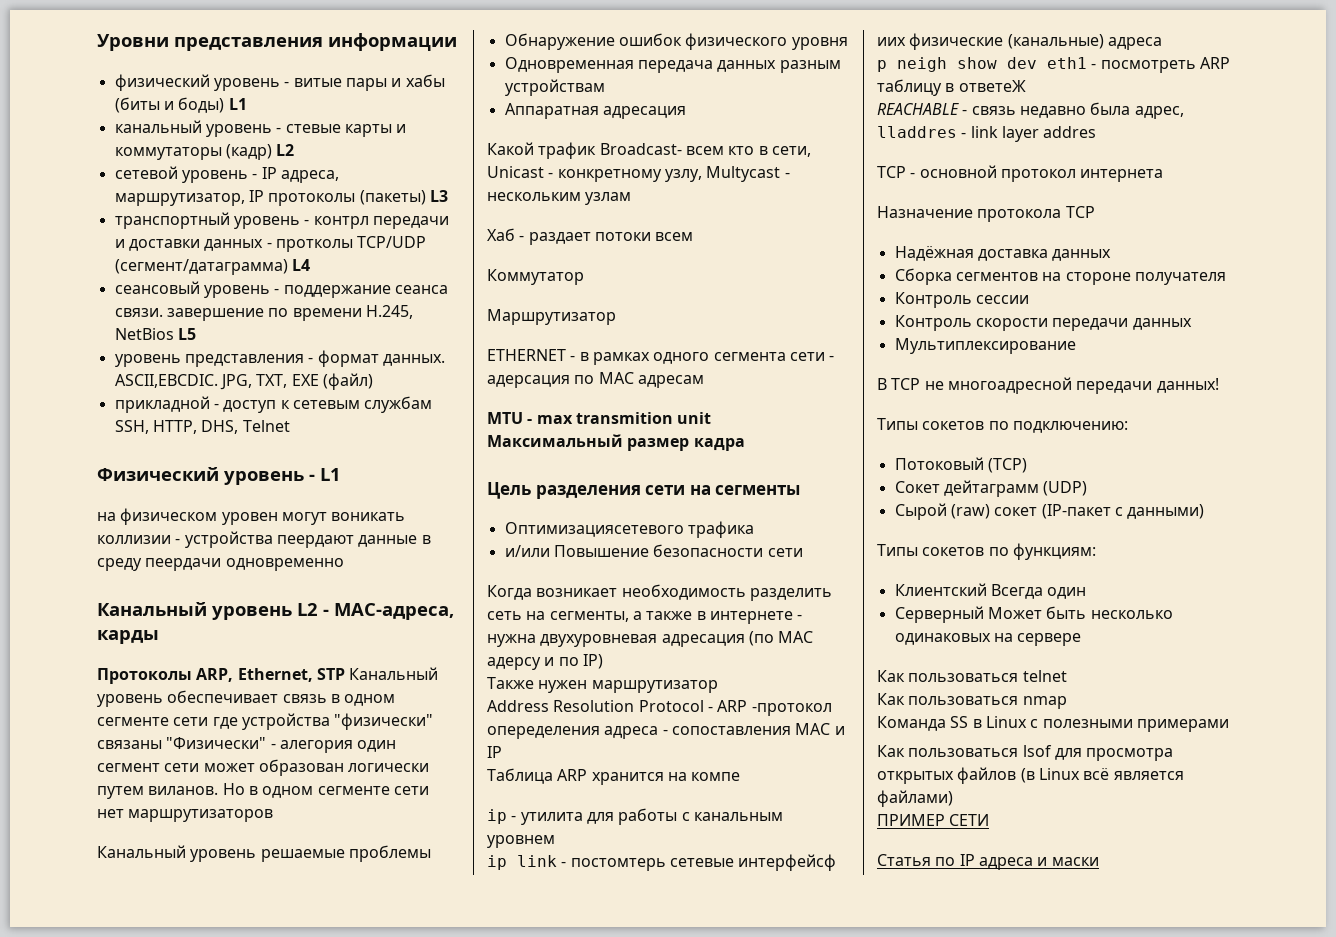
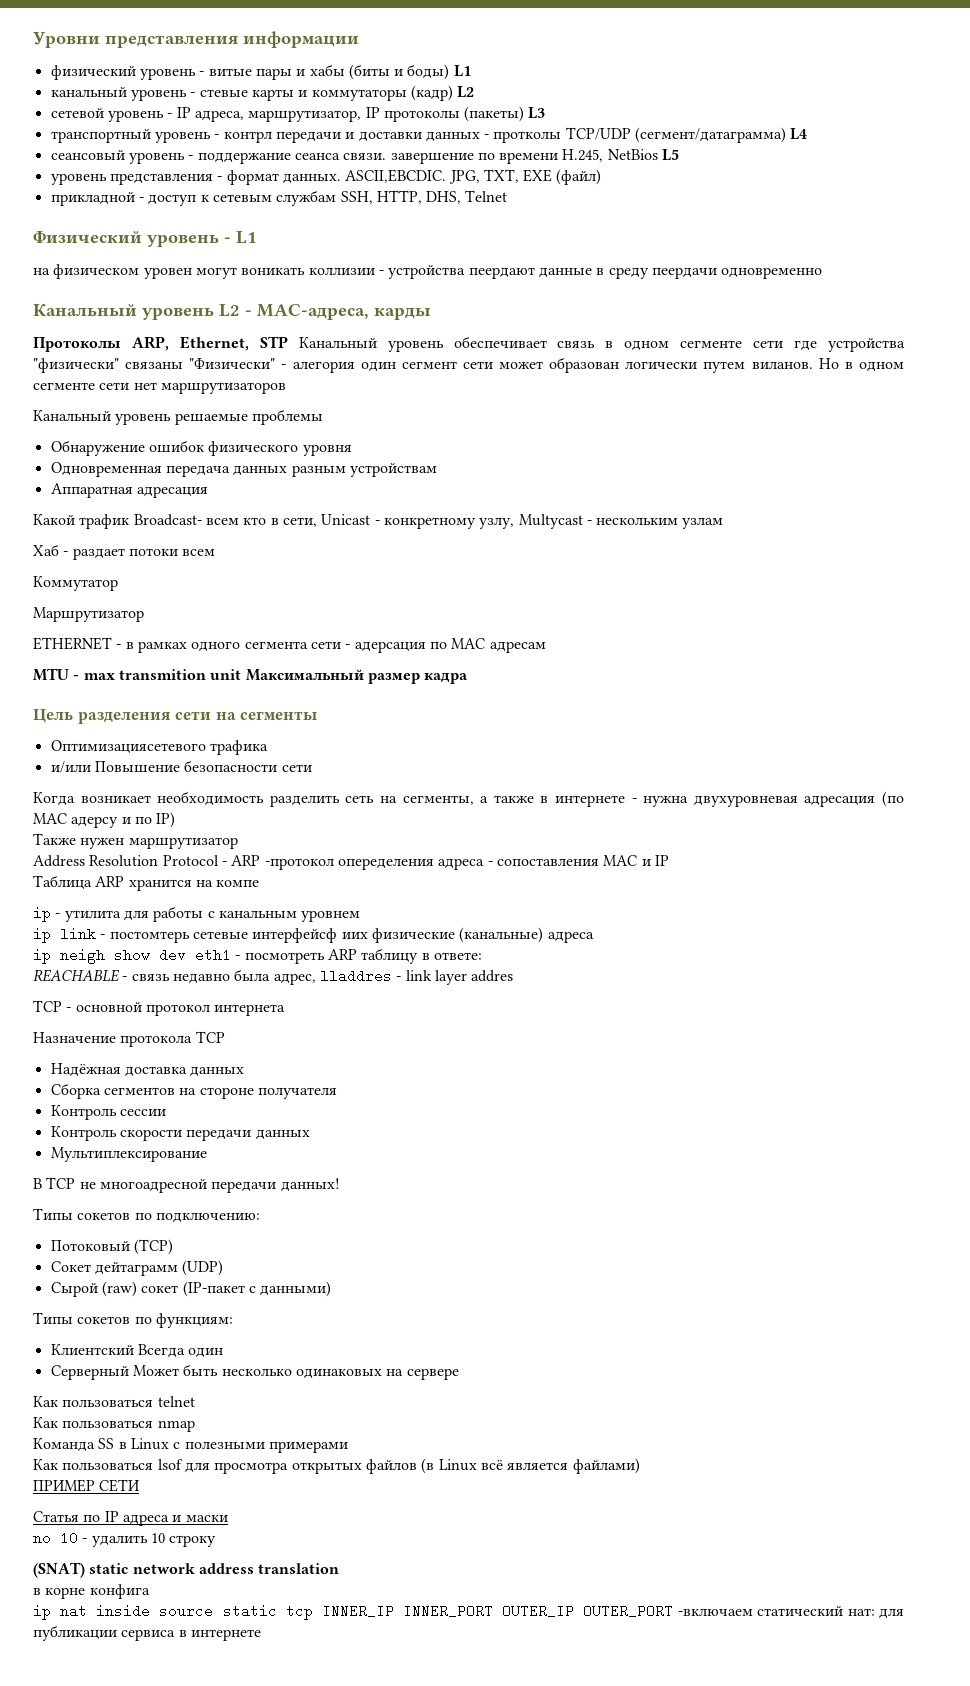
- p neigh show dev eth1 - посмотреть ARP таблицу в ответеЖ
+ ip neigh show dev eth1 - посмотреть ARP таблицу в ответе:
+ no 10 - удалить 10 строку
+ (SNAT) static network address translation
+ в корне конфига
+ ip nat inside source static tcp INNER_IP INNER_PORT OUTER_IP OUTER_PORT -включаем статический нат: для публикации сервиса в интернете

